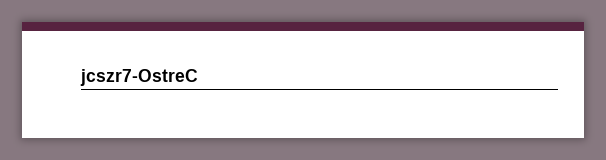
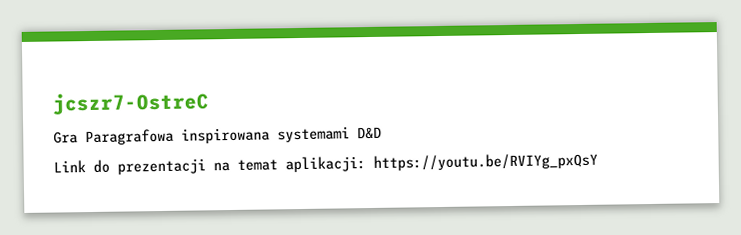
+ Gra Paragrafowa inspirowana systemami D&D
+ Link do prezentacji na temat aplikacji: https://youtu.be/RVIYg_pxQsY

